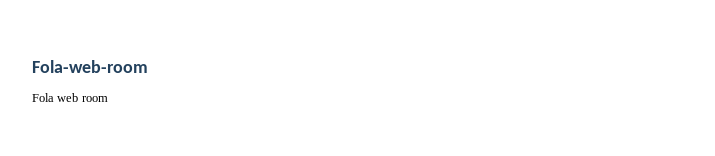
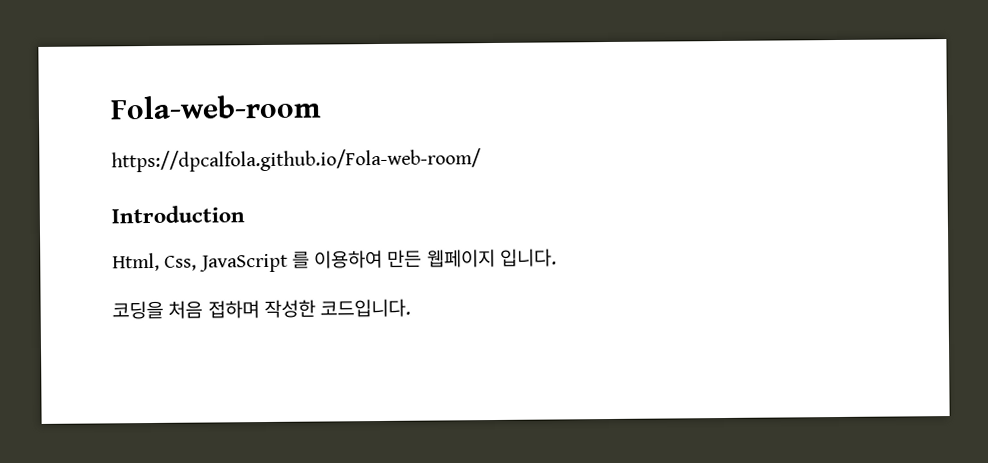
- Fola web room
+ https://dpcalfola.github.io/Fola-web-room/
+ Introduction
+ Html, Css, JavaScript 를 이용하여 만든 웹페이지 입니다.
+ 코딩을 처음 접하며 작성한 코드입니다.

